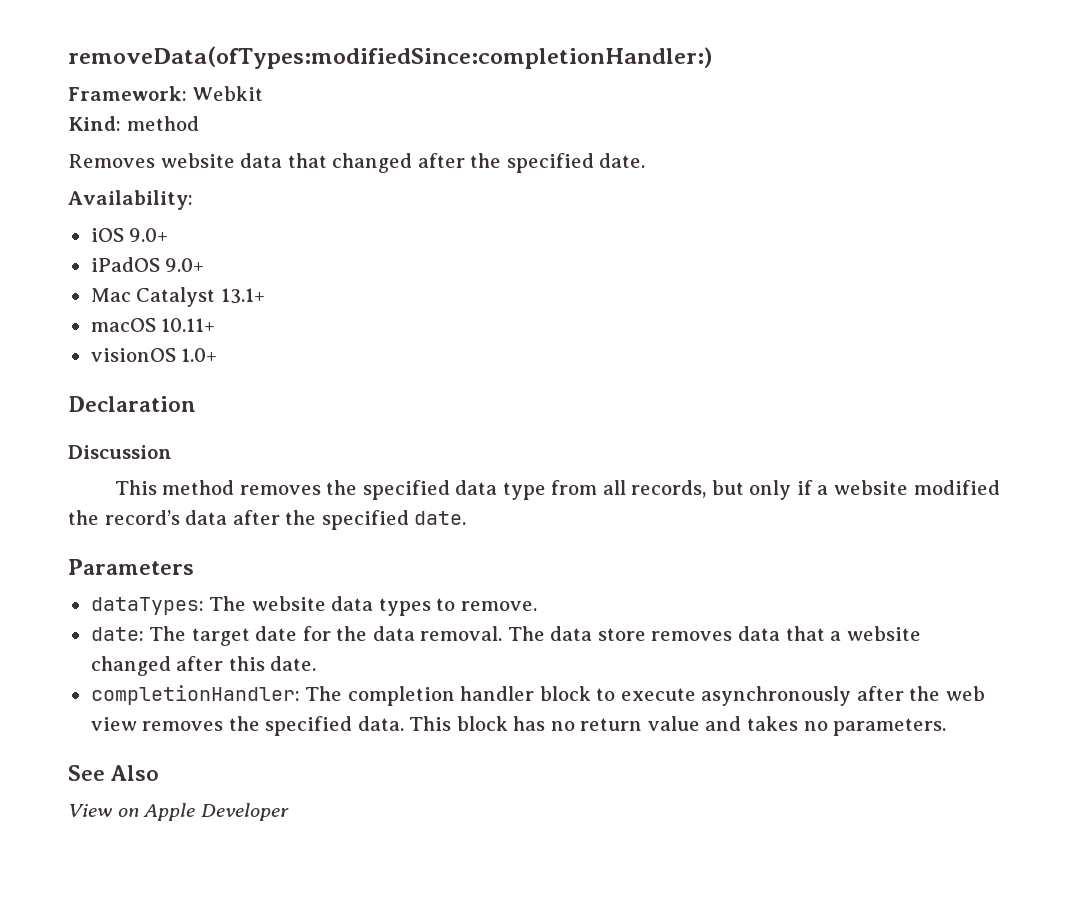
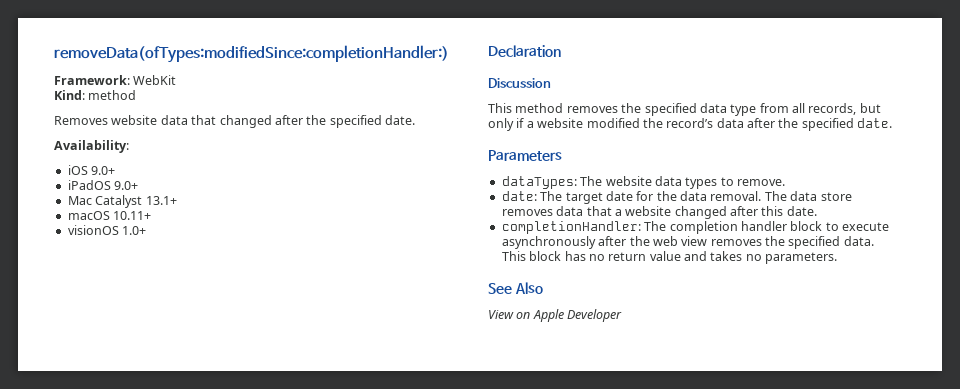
- Framework: Webkit
+ Framework: WebKit

